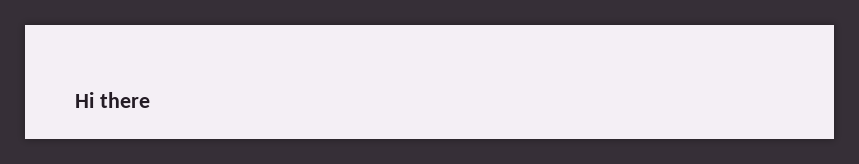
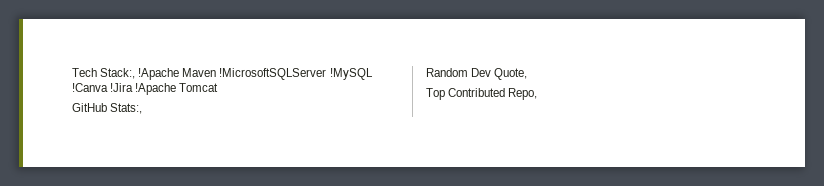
- Hi there
+ Tech Stack:, !Apache Maven !MicrosoftSQLServer !MySQL !Canva !Jira !Apache Tomcat
+ GitHub Stats:,
+ Random Dev Quote,
+ Top Contributed Repo,

